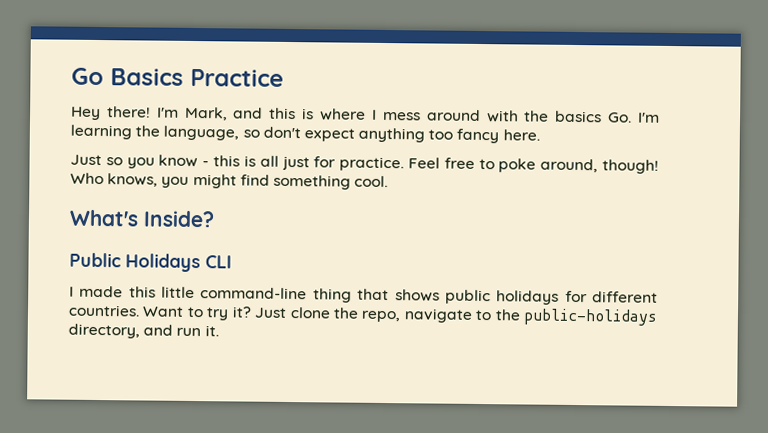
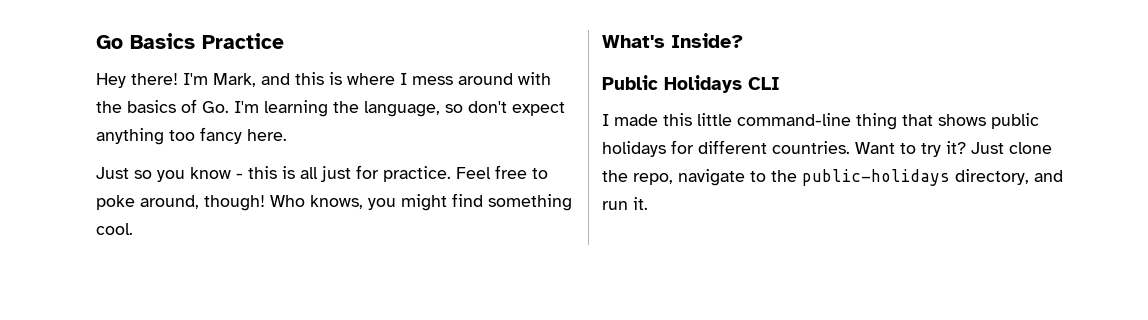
- I'm Mark, and this is where I mess around with the basics Go. I'm learning the language, so don't expect anything too fancy here.
+ I'm Mark, and this is where I mess around with the basics of Go. I'm learning the language, so don't expect anything too fancy here.

